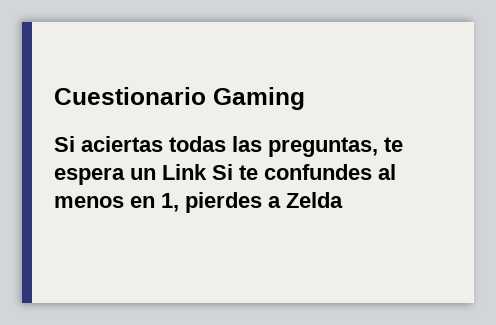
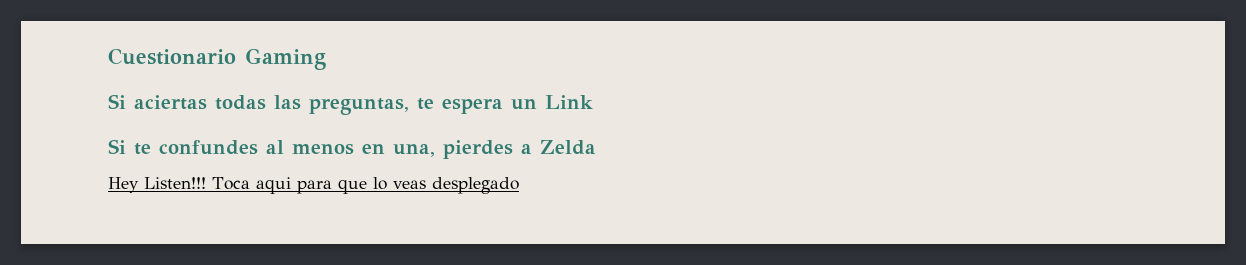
- Si aciertas todas las preguntas, te espera un Link Si te confundes al menos en 1, pierdes a Zelda
+ Si aciertas todas las preguntas, te espera un Link
+ Si te confundes al menos en una, pierdes a Zelda
+ Hey Listen!!! Toca aqui para que lo veas desplegado

